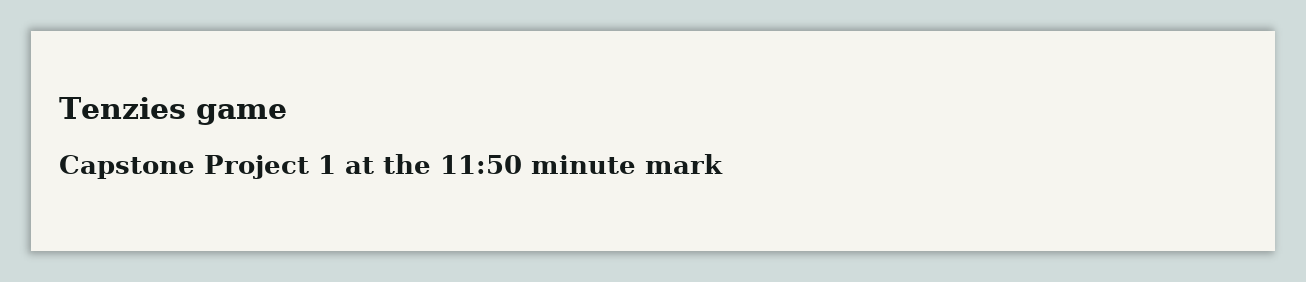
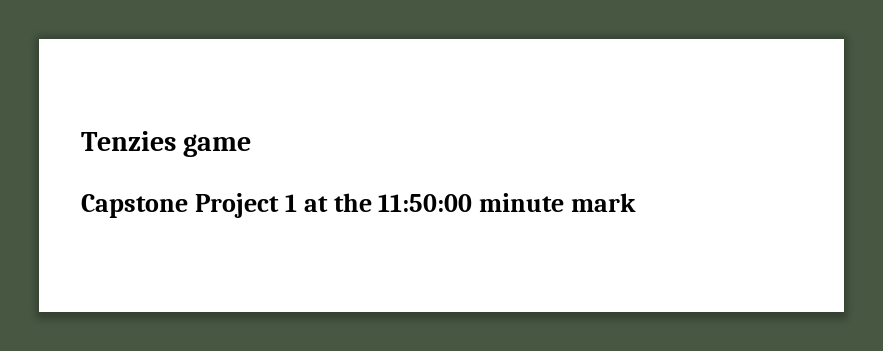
- Capstone Project 1 at the 11:50 minute mark
+ Capstone Project 1 at the 11:50:00 minute mark

